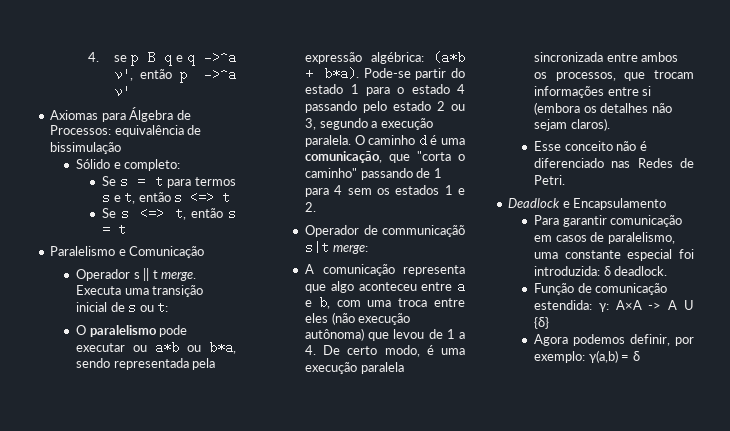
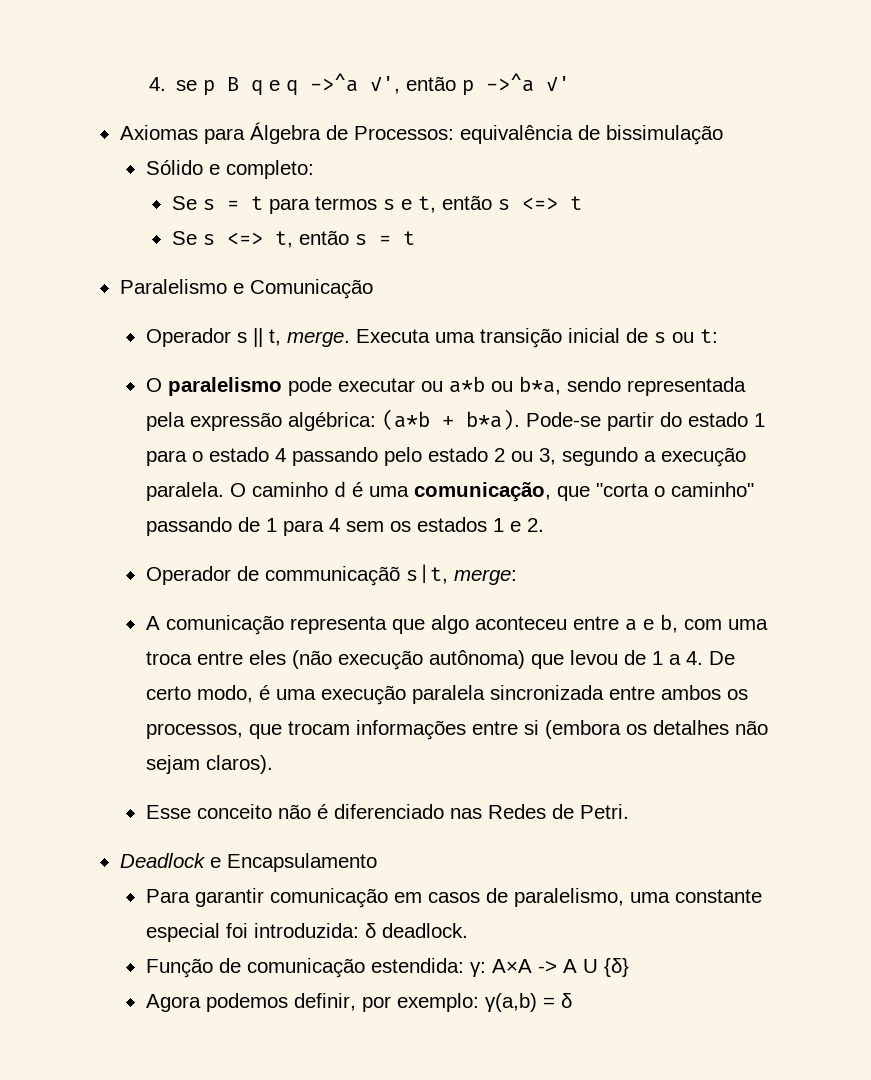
- 4. se p B q e q ->^a ν', então p ->^a ν'
+ 4. se p B q e q ->^a ✓', então p ->^a ✓'
- Operador s || t merge.
+ Operador s || t, merge.
- Operador de communicaçãõ s|t merge:
+ Operador de communicaçãõ s|t, merge:

